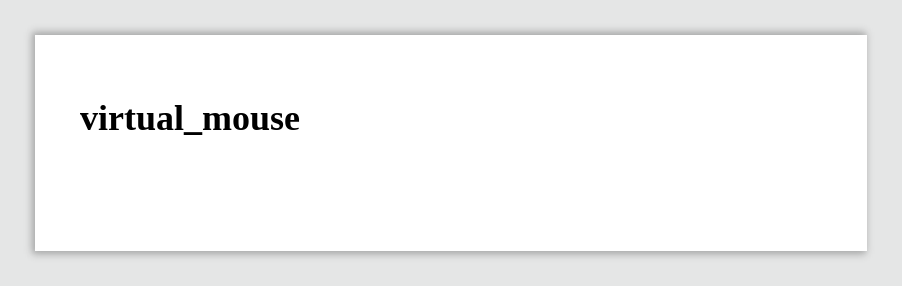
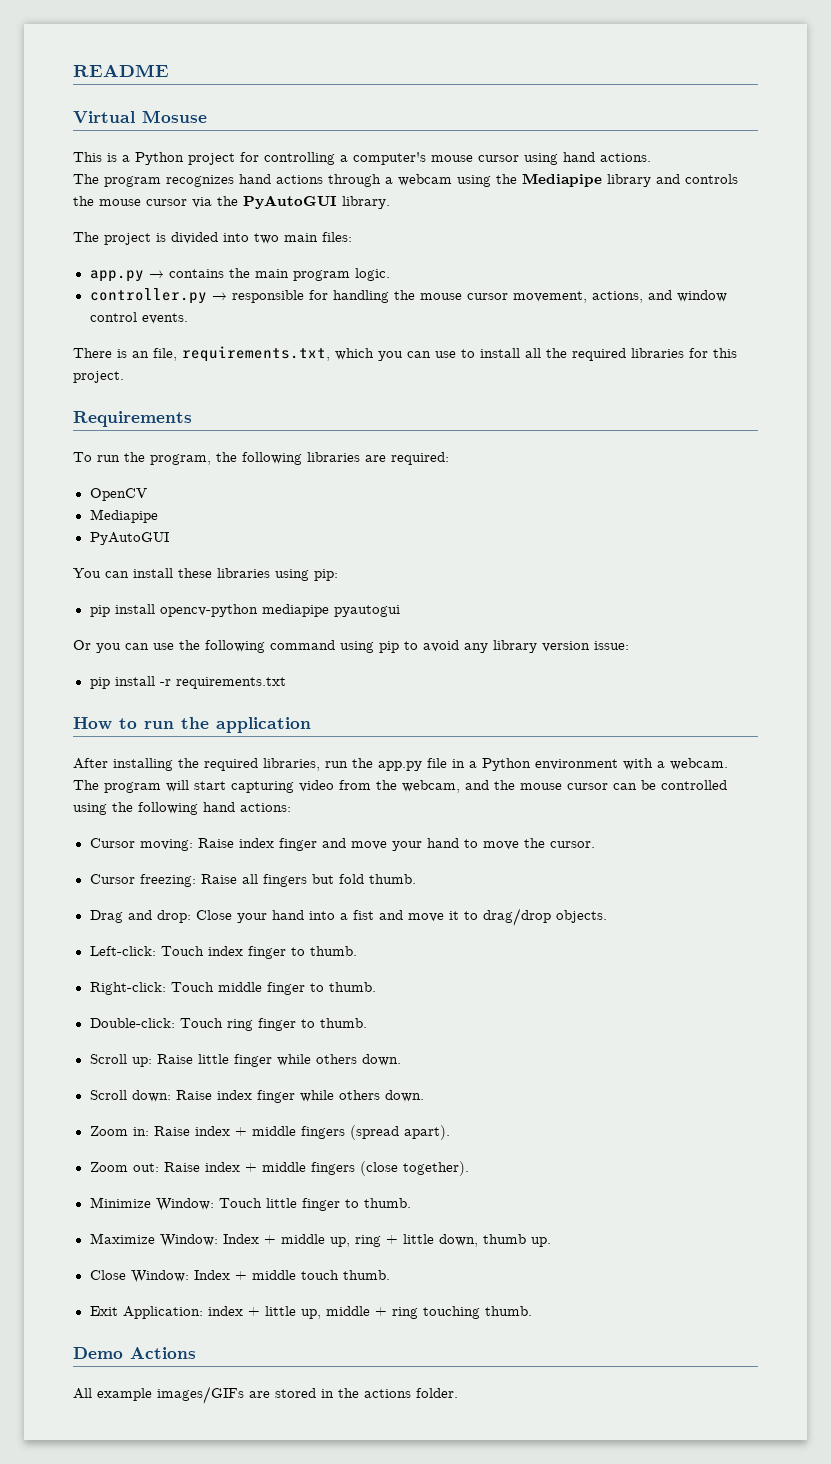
- virtual_mouse
+ README
+ Virtual Mosuse
+ This is a Python project for controlling a computer's mouse cursor using hand actions.
+ The program recognizes hand actions through a webcam using the Mediapipe library and controls the mouse cursor via the PyAutoGUI library.
+ The project is divided into two main files:
+ app.py → contains the main program logic.
+ controller.py → responsible for handling the mouse cursor movement, actions, and window control events.
+ There is an file, requirements.txt, which you can use to install all the required libraries for this project.
+ Requirements
+ To run the program, the following libraries are required:
+ OpenCV
+ Mediapipe
+ PyAutoGUI
+ You can install these libraries using pip:
+ pip install opencv-python mediapipe pyautogui
+ Or you can use the following command using pip to avoid any library version issue:
+ pip install -r requirements.txt
+ How to run the application
+ After installing the required libraries, run the app.py file in a Python environment with a webcam. The program will start capturing video from the webcam, and the mouse cursor can be controlled using the following hand actions:
+ Cursor moving: Raise index finger and move your hand to move the cursor.
+ Cursor freezing: Raise all fingers but fold thumb.
+ Drag and drop: Close your hand into a fist and move it to drag/drop objects.
+ Left-click: Touch index finger to thumb.
+ Right-click: Touch middle finger to thumb.
+ Double-click: Touch ring finger to thumb.
+ Scroll up: Raise little finger while others down.
+ Scroll down: Raise index finger while others down.
+ Zoom in: Raise index + middle fingers (spread apart).
+ Zoom out: Raise index + middle fingers (close together).
+ Minimize Window: Touch little finger to thumb.
+ Maximize Window: Index + middle up, ring + little down, thumb up.
+ Close Window: Index + middle touch thumb.
+ Exit Application: index + little up, middle + ring touching thumb.
+ Demo Actions
+ All example images/GIFs are stored in the actions folder.

